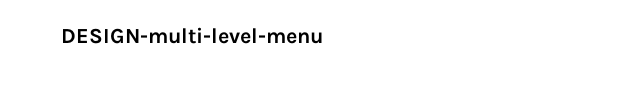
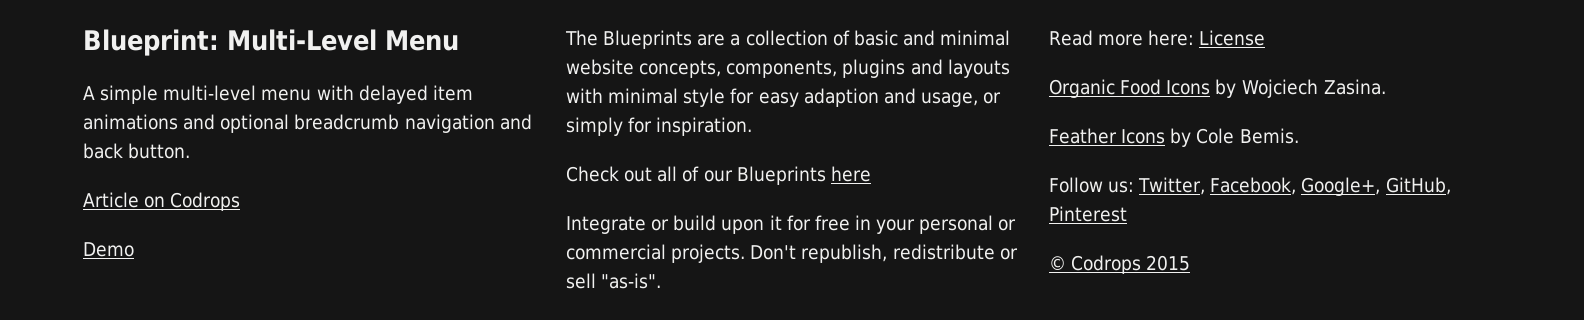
- DESIGN-multi-level-menu
+ Blueprint: Multi-Level Menu
+ A simple multi-level menu with delayed item animations and optional breadcrumb navigation and back button.
+ Article on Codrops
+ Demo
+ The Blueprints are a collection of basic and minimal website concepts, components, plugins and layouts with minimal style for easy adaption and usage, or simply for inspiration.
+ Check out all of our Blueprints here
+ Integrate or build upon it for free in your personal or commercial projects. Don't republish, redistribute or sell "as-is".
+ Read more here: License
+ Organic Food Icons by Wojciech Zasina.
+ Feather Icons by Cole Bemis.
+ Follow us: Twitter, Facebook, Google+, GitHub, Pinterest
+ © Codrops 2015

